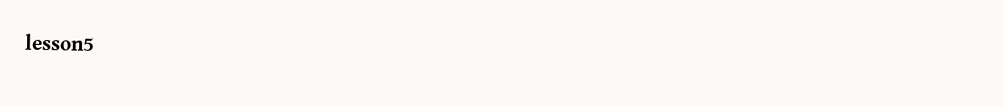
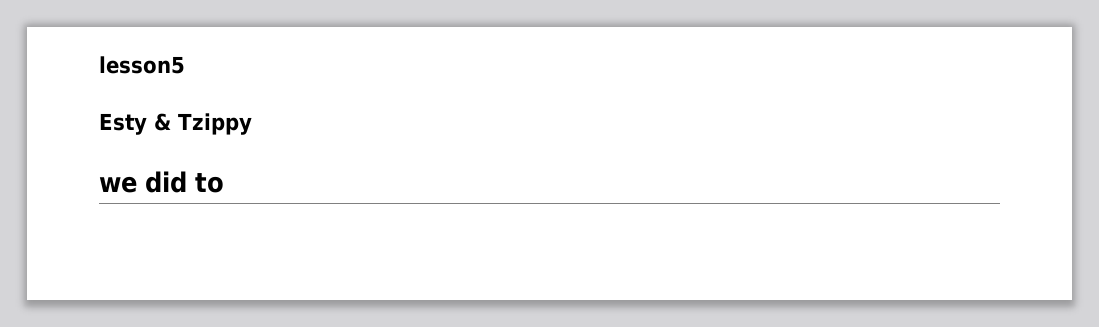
+ Esty & Tzippy
+ we did to

